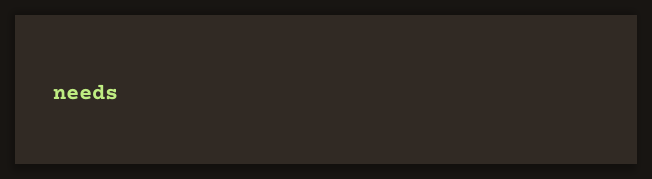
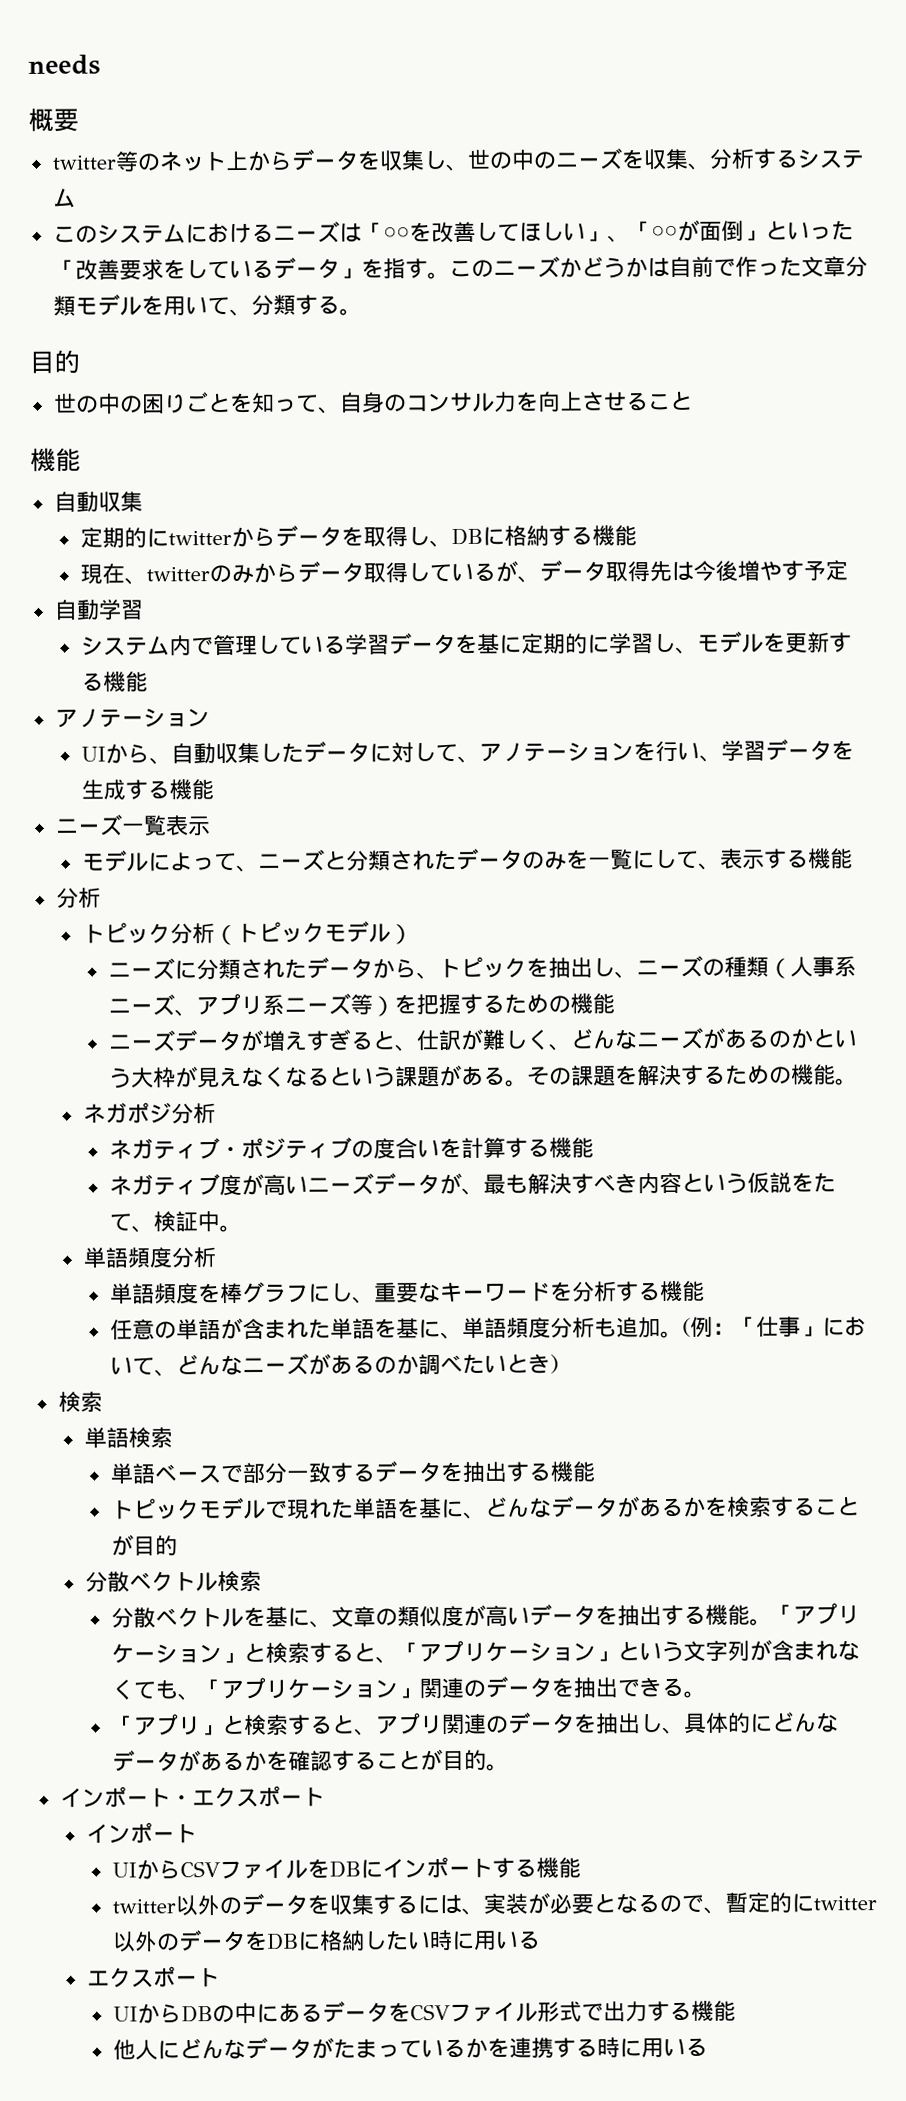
+ 概要
+ twitter等のネット上からデータを収集し、世の中のニーズを収集、分析するシステム
+ このシステムにおけるニーズは「○○を改善してほしい」、「○○が面倒」といった「改善要求をしているデータ」を指す。このニーズかどうかは自前で作った文章分類モデルを用いて、分類する。
+ 目的
+ 世の中の困りごとを知って、自身のコンサル力を向上させること
+ 機能
+ 自動収集
+ 定期的にtwitterからデータを取得し、DBに格納する機能
+ 現在、twitterのみからデータ取得しているが、データ取得先は今後増やす予定
+ 自動学習
+ システム内で管理している学習データを基に定期的に学習し、モデルを更新する機能
+ アノテーション
+ UIから、自動収集したデータに対して、アノテーションを行い、学習データを生成する機能
+ ニーズ一覧表示
+ モデルによって、ニーズと分類されたデータのみを一覧にして、表示する機能
+ 分析
+ トピック分析（トピックモデル）
+ ニーズに分類されたデータから、トピックを抽出し、ニーズの種類（人事系ニーズ、アプリ系ニーズ等）を把握するための機能
+ ニーズデータが増えすぎると、仕訳が難しく、どんなニーズがあるのかという大枠が見えなくなるという課題がある。その課題を解決するための機能。
+ ネガポジ分析
+ ネガティブ・ポジティブの度合いを計算する機能
+ ネガティブ度が高いニーズデータが、最も解決すべき内容という仮説をたて、検証中。
+ 単語頻度分析
+ 単語頻度を棒グラフにし、重要なキーワードを分析する機能
+ 任意の単語が含まれた単語を基に、単語頻度分析も追加。(例：「仕事」において、どんなニーズがあるのか調べたいとき)
+ 検索
+ 単語検索
+ 単語ベースで部分一致するデータを抽出する機能
+ トピックモデルで現れた単語を基に、どんなデータがあるかを検索することが目的
+ 分散ベクトル検索
+ 分散ベクトルを基に、文章の類似度が高いデータを抽出する機能。「アプリケーション」と検索すると、「アプリケーション」という文字列が含まれなくても、「アプリケーション」関連のデータを抽出できる。
+ 「アプリ」と検索すると、アプリ関連のデータを抽出し、具体的にどんなデータがあるかを確認することが目的。
+ インポート・エクスポート
+ インポート
+ UIからCSVファイルをDBにインポートする機能
+ twitter以外のデータを収集するには、実装が必要となるので、暫定的にtwitter以外のデータをDBに格納したい時に用いる
+ エクスポート
+ UIからDBの中にあるデータをCSVファイル形式で出力する機能
+ 他人にどんなデータがたまっているかを連携する時に用いる

